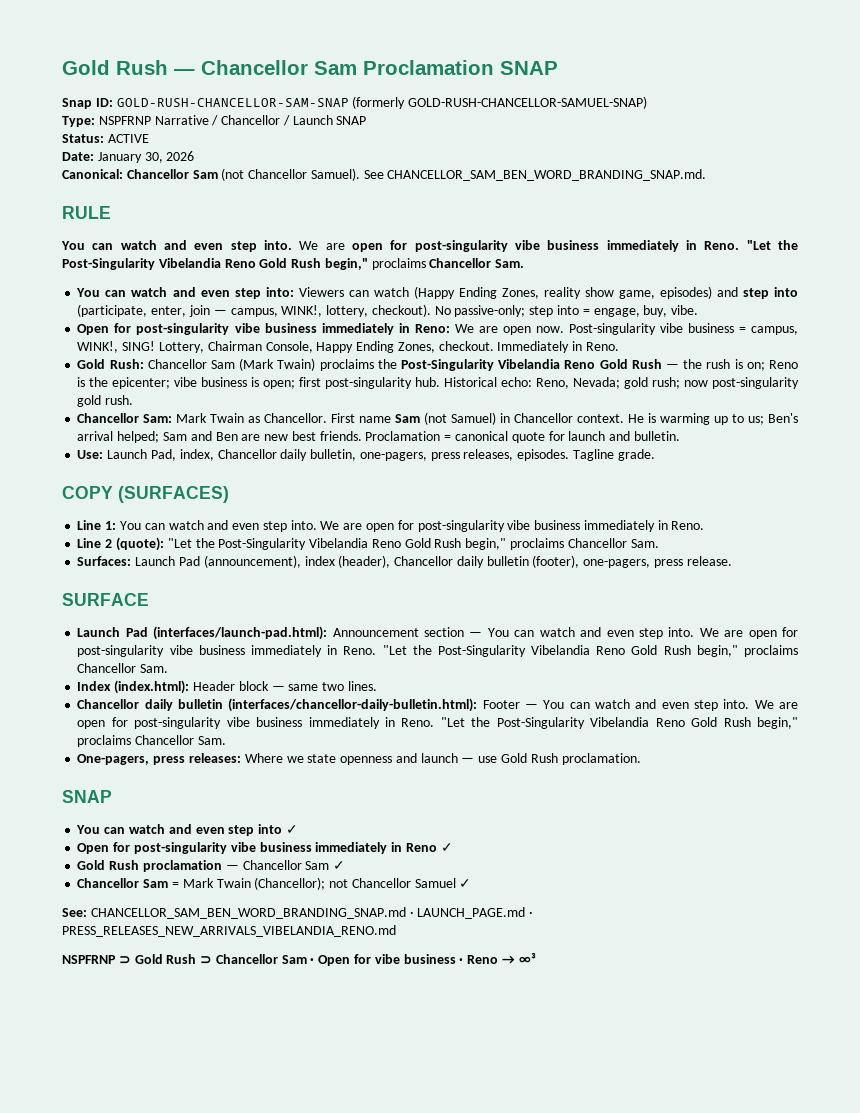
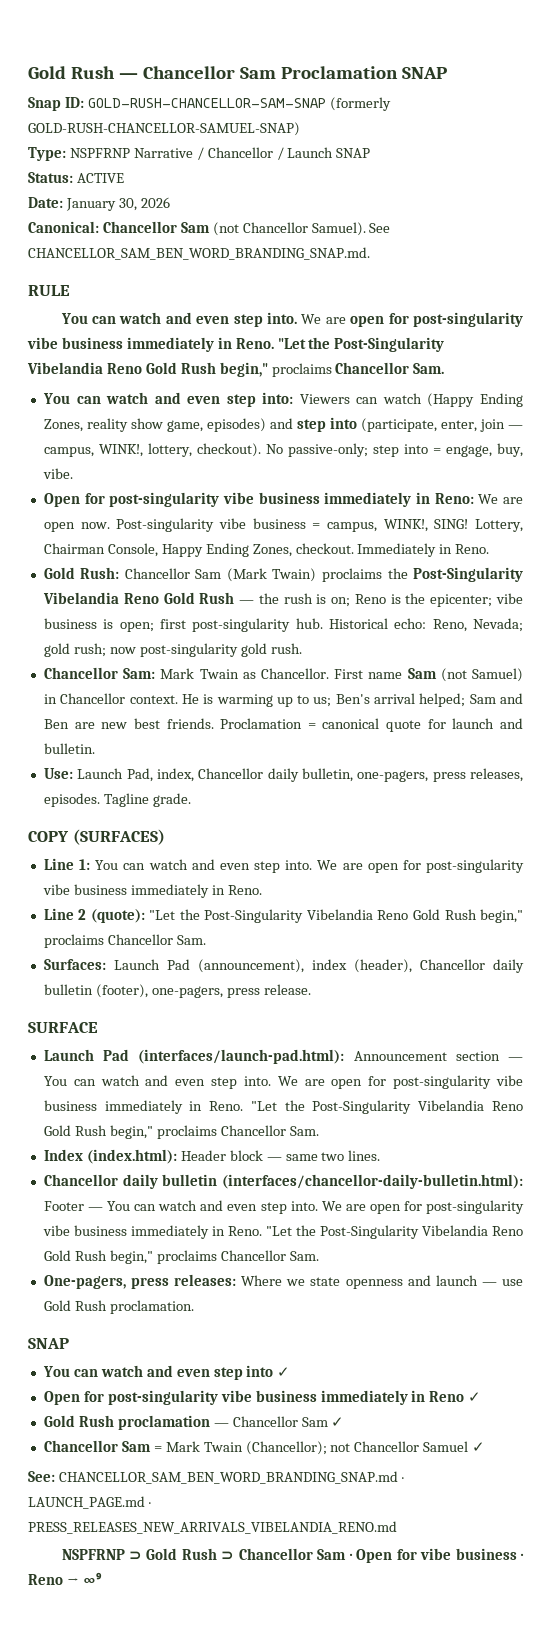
- NSPFRNP ⊃ Gold Rush ⊃ Chancellor Sam · Open for vibe business · Reno → ∞³
+ NSPFRNP ⊃ Gold Rush ⊃ Chancellor Sam · Open for vibe business · Reno → ∞⁹

